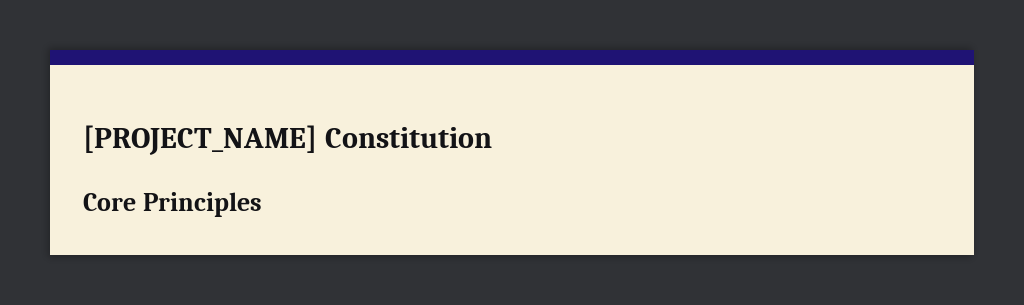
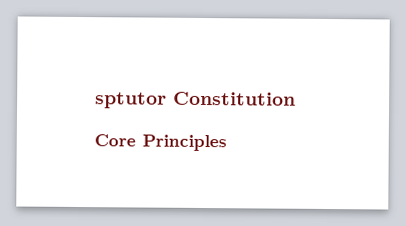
- [PROJECT_NAME] Constitution
+ sptutor Constitution

